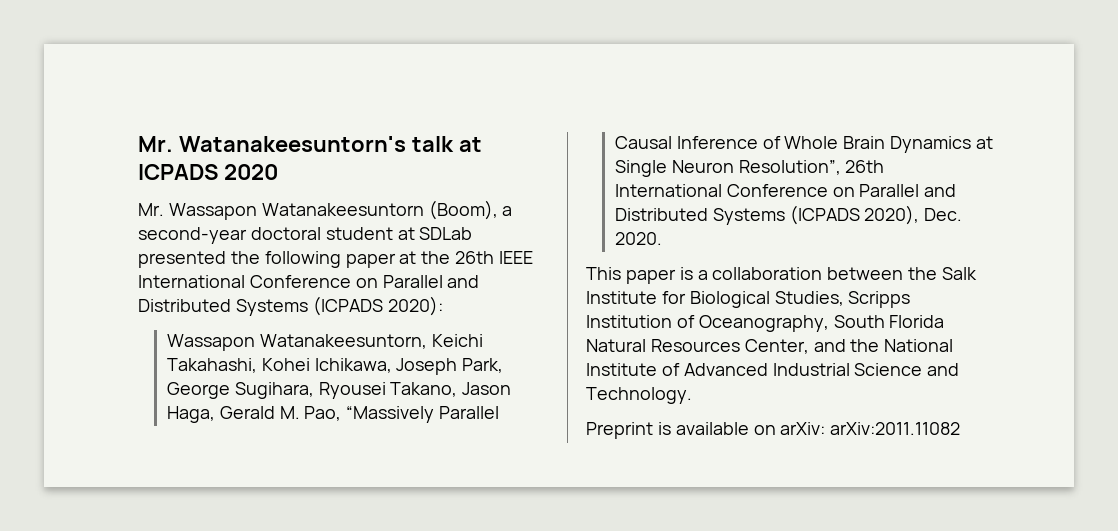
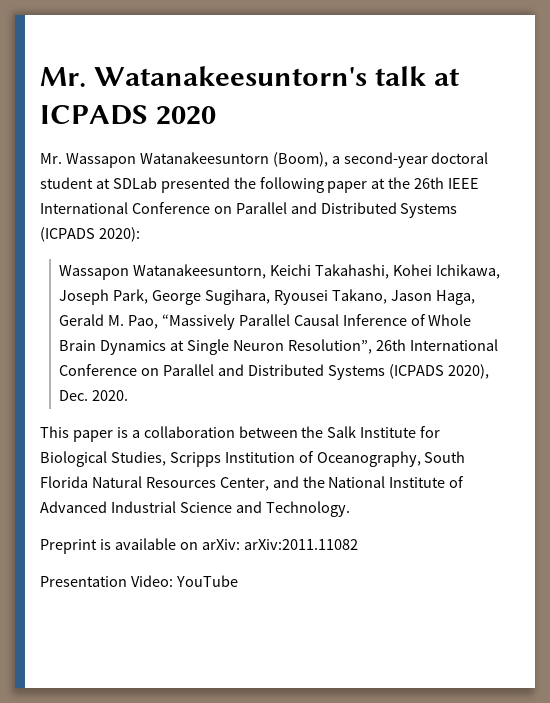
+ Presentation Video: YouTube

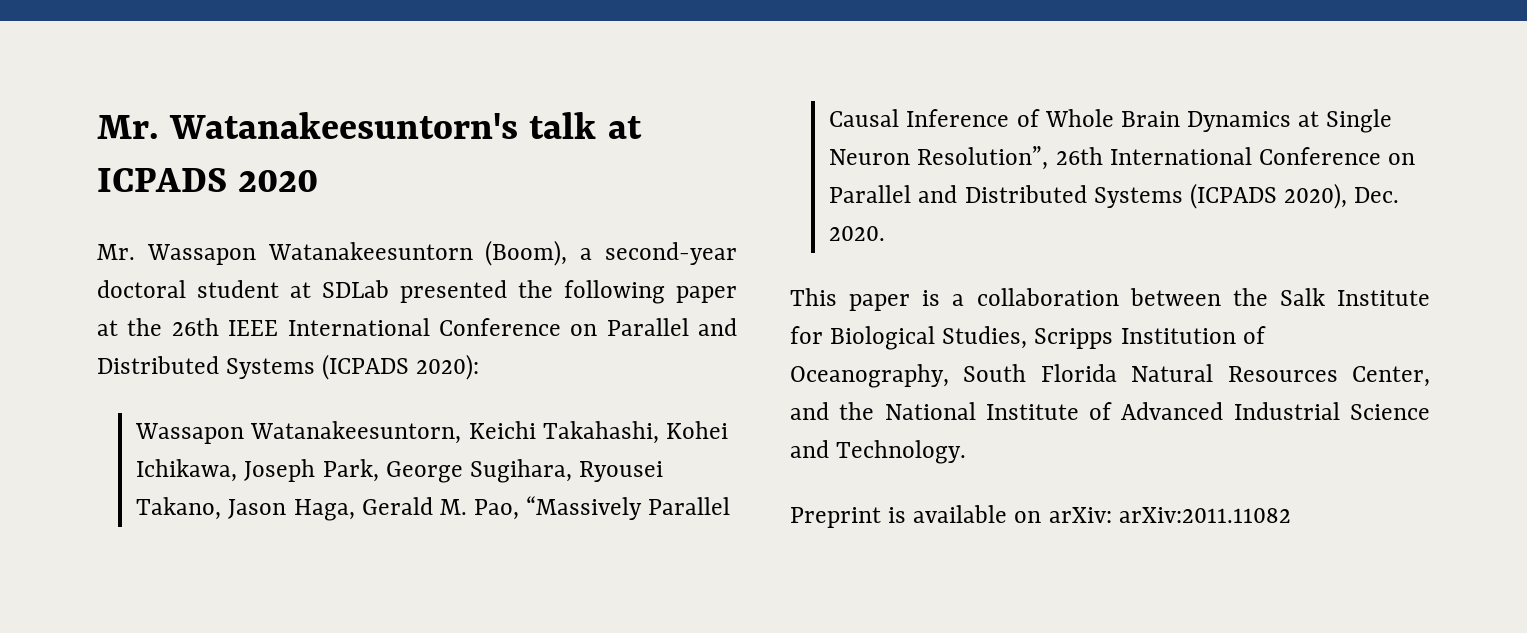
- Presentation Video: YouTube

